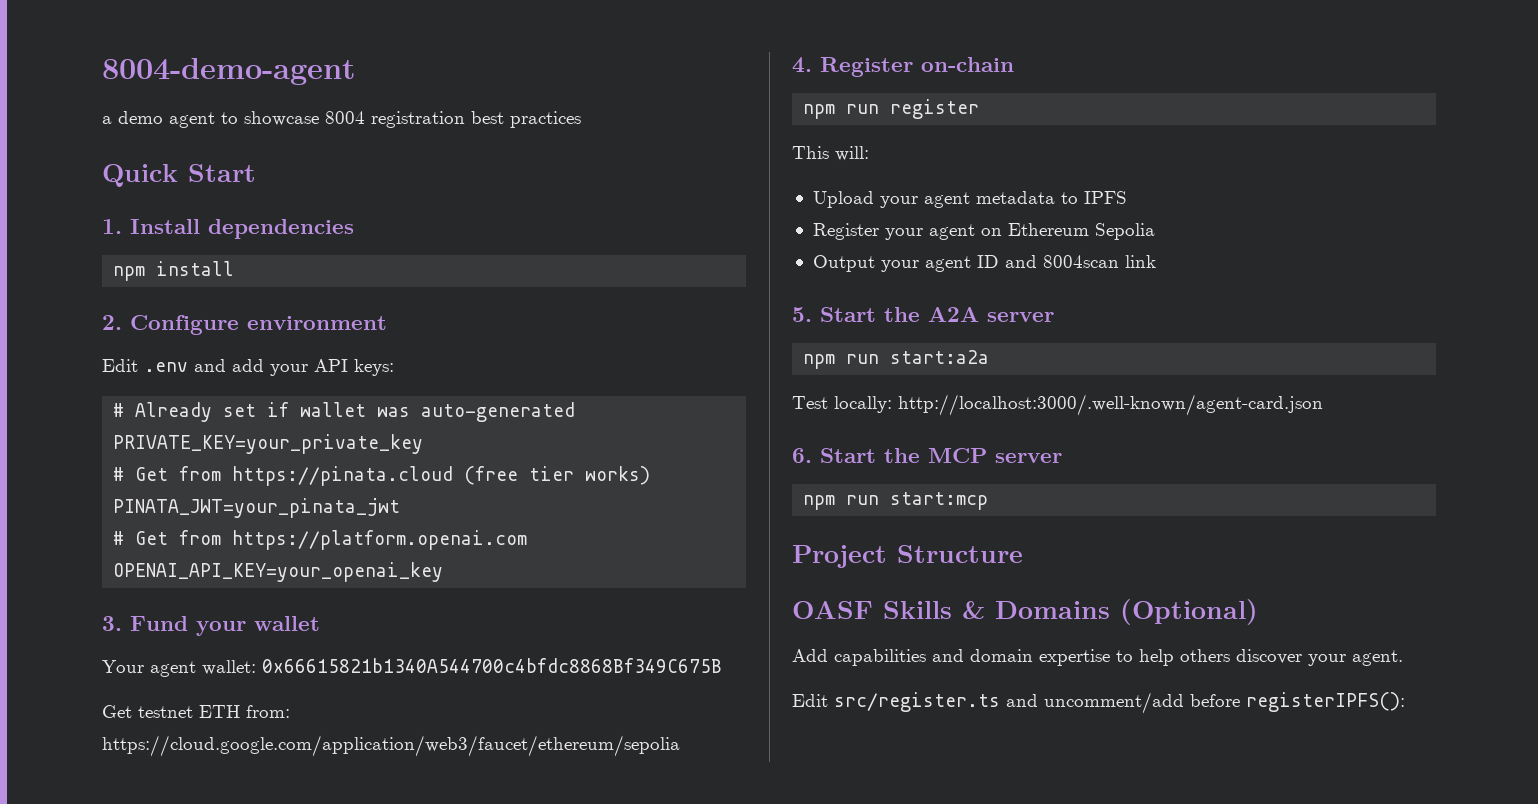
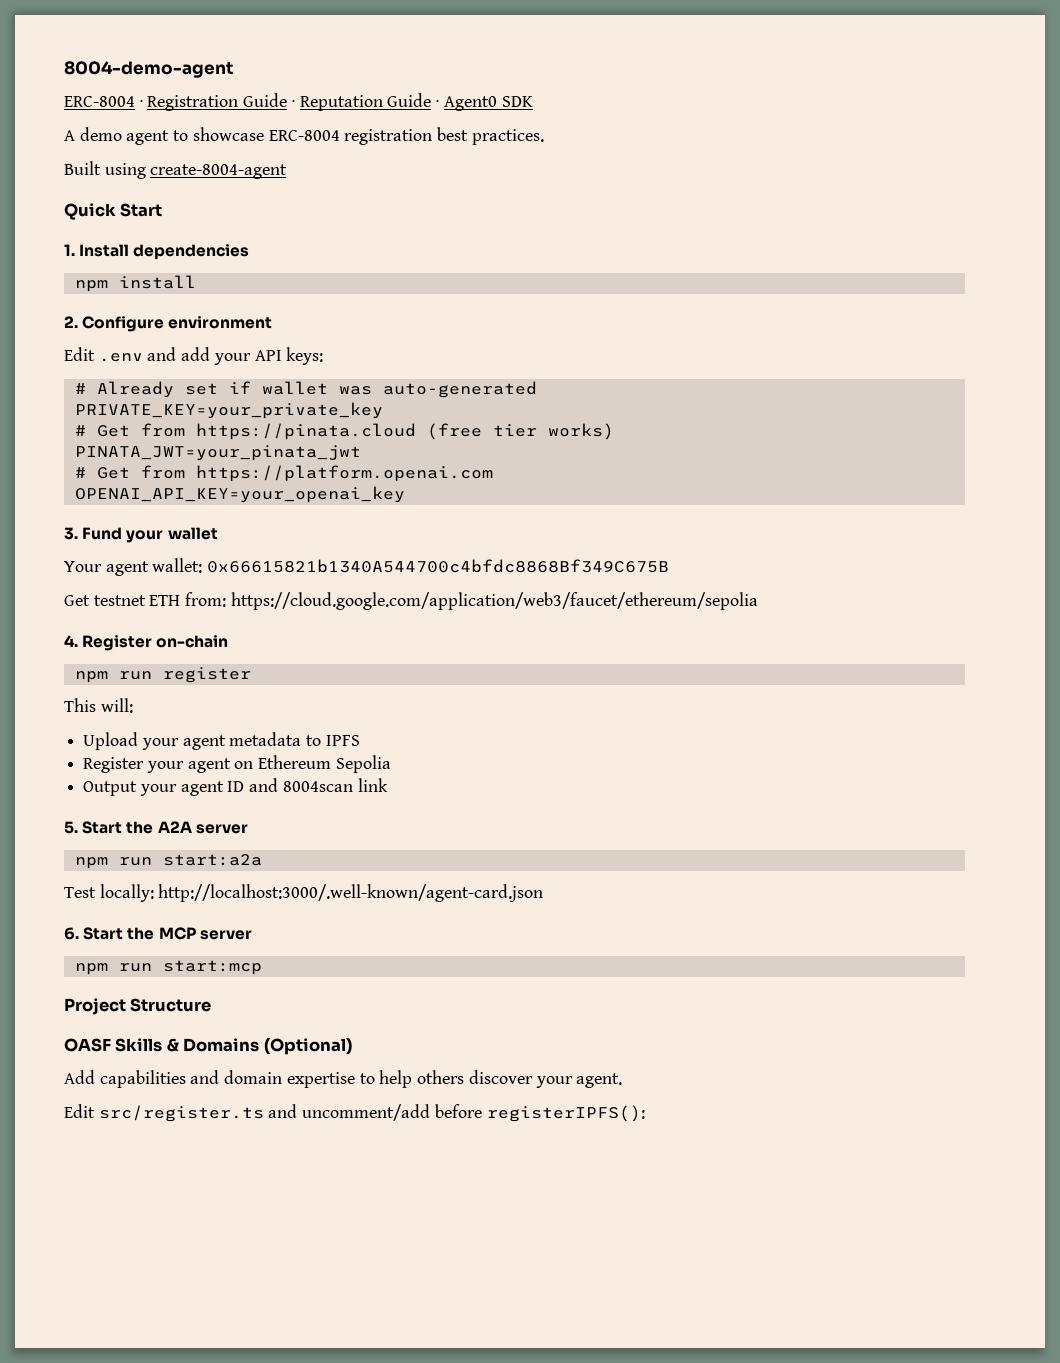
- a demo agent to showcase 8004 registration best practices
+ ERC-8004 · Registration Guide · Reputation Guide · Agent0 SDK
+ A demo agent to showcase ERC-8004 registration best practices.
+ Built using create-8004-agent

